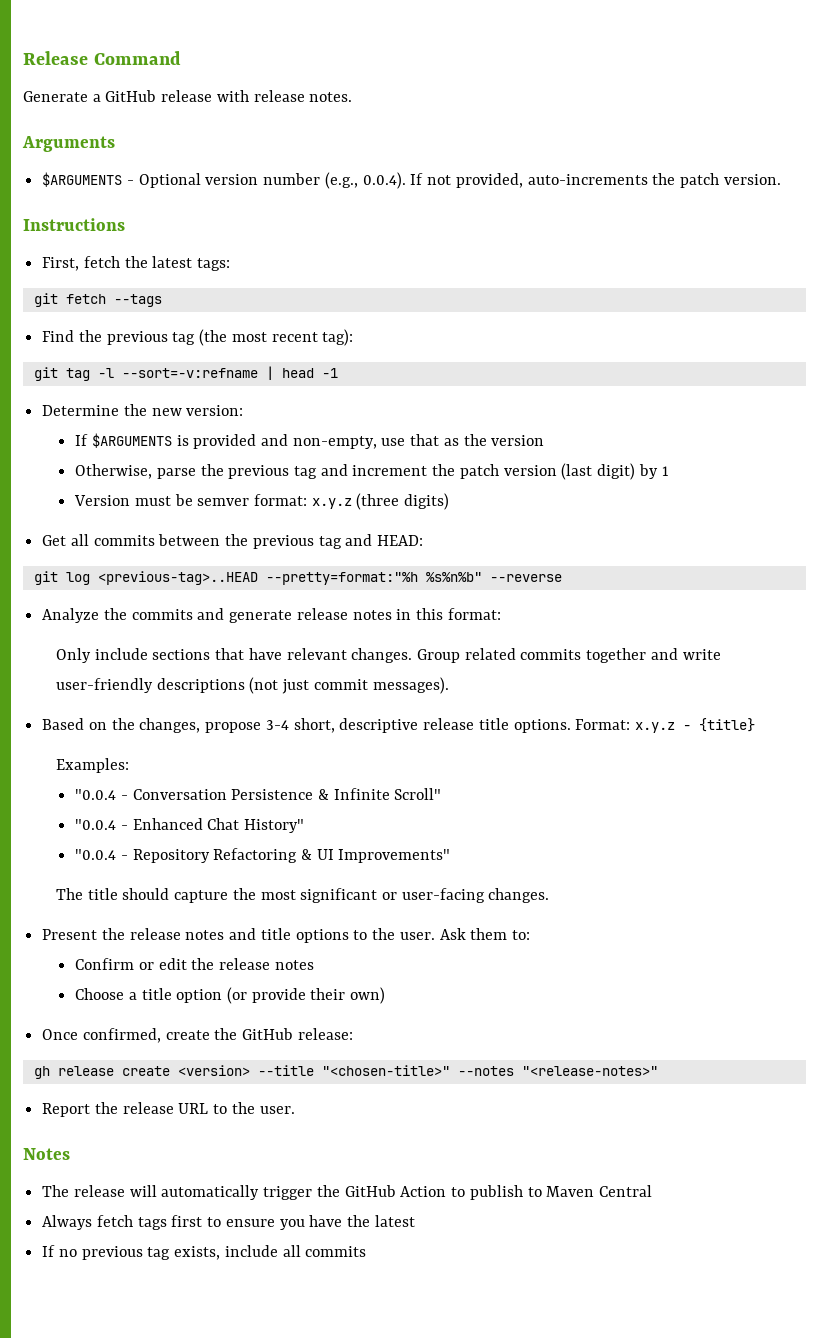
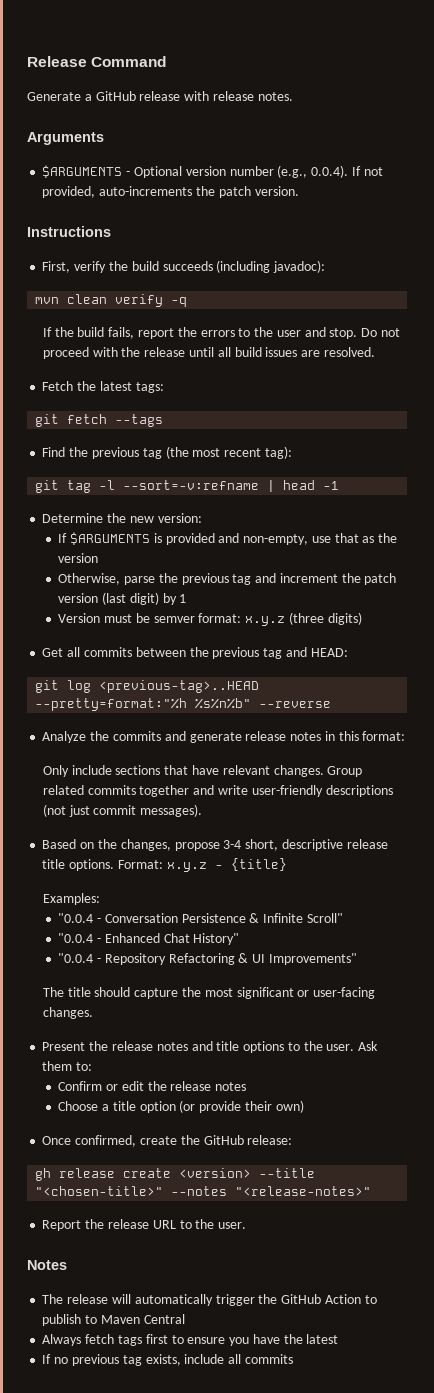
- First, fetch the latest tags:
+ First, verify the build succeeds (including javadoc):
+ mvn clean verify -q
+ If the build fails, report the errors to the user and stop. Do not proceed with the release until all build issues are resolved.
+ Fetch the latest tags:

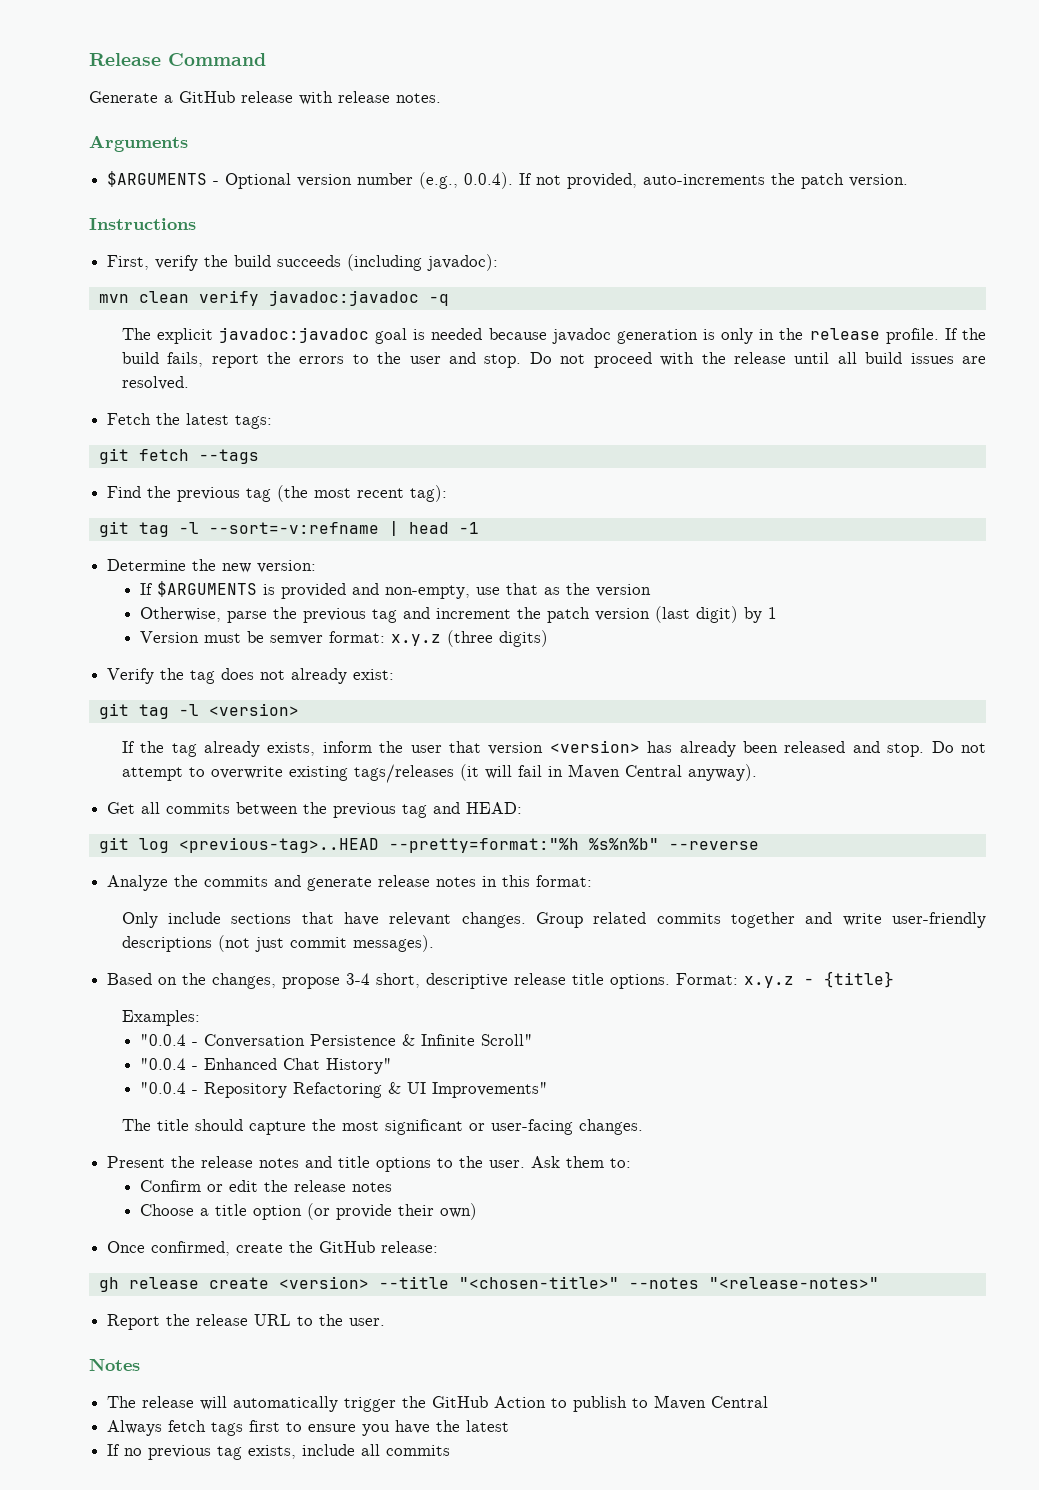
- mvn clean verify -q
+ mvn clean verify javadoc:javadoc -q
+ The explicit javadoc:javadoc goal is needed because javadoc generation is only in the release profile.
+ Verify the tag does not already exist:
+ git tag -l <version>
+ If the tag already exists, inform the user that version <version> has already been released and stop. Do not attempt to overwrite existing tags/releases (it will fail in Maven Central anyway).

